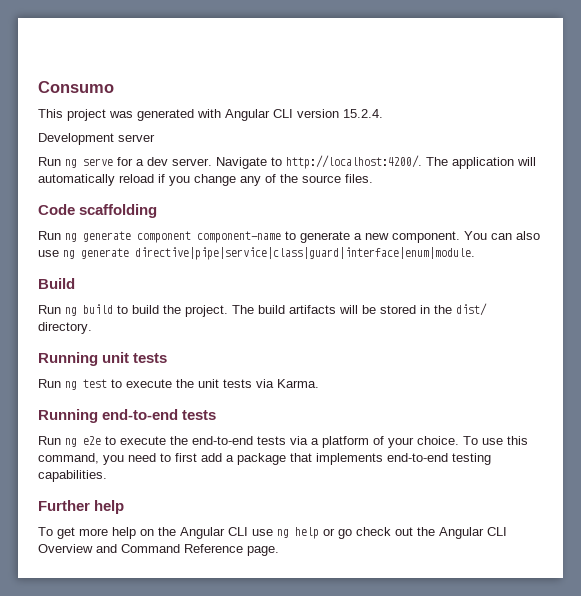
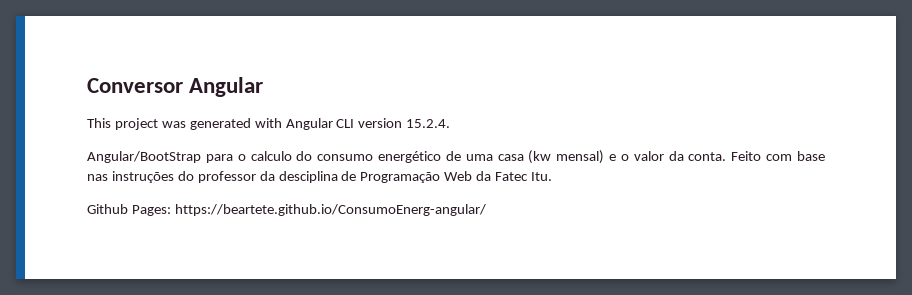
- Consumo
+ Conversor Angular
- Development server
- Run ng serve for a dev server. Navigate to http://localhost:4200/. The application will automatically reload if you change any of the source files.
- Code scaffolding
- Run ng generate component component-name to generate a new component. You can also use ng generate directive|pipe|service|class|guard|interface|enum|module.
- Build
- Run ng build to build the project. The build artifacts will be stored in the dist/ directory.
- Running unit tests
- Run ng test to execute the unit tests via Karma.
- Running end-to-end tests
- Run ng e2e to execute the end-to-end tests via a platform of your choice. To use this command, you need to first add a package that implements end-to-end testing capabilities.
- Further help
- To get more help on the Angular CLI use ng help or go check out the Angular CLI Overview and Command Reference page.
+ Angular/BootStrap para o calculo do consumo energético de uma casa (kw mensal) e o valor da conta. Feito com base nas instruções do professor da desciplina de Programação Web da Fatec Itu.
+ Github Pages: https://beartete.github.io/ConsumoEnerg-angular/

